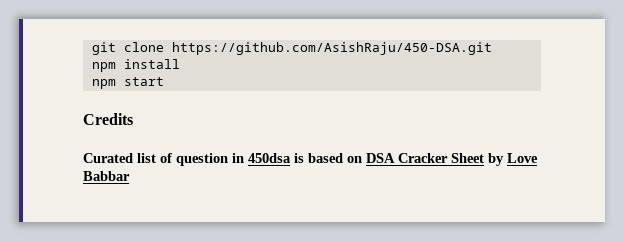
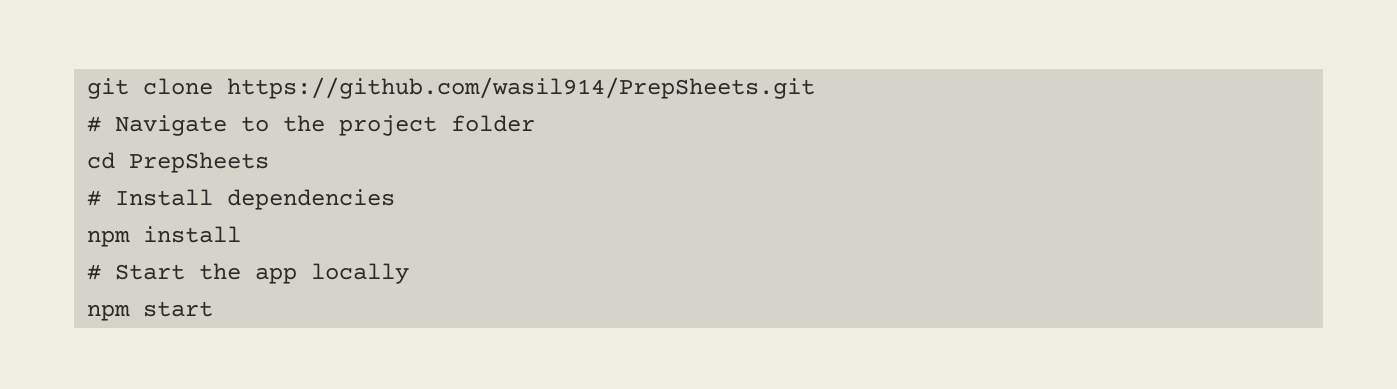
- git clone https://github.com/AsishRaju/450-DSA.git
+ git clone https://github.com/wasil914/PrepSheets.git
+ # Navigate to the project folder
+ cd PrepSheets
+ # Install dependencies
  npm install
+ # Start the app locally
  npm start
- Credits
- Curated list of question in 450dsa is based on DSA Cracker Sheet by Love Babbar

